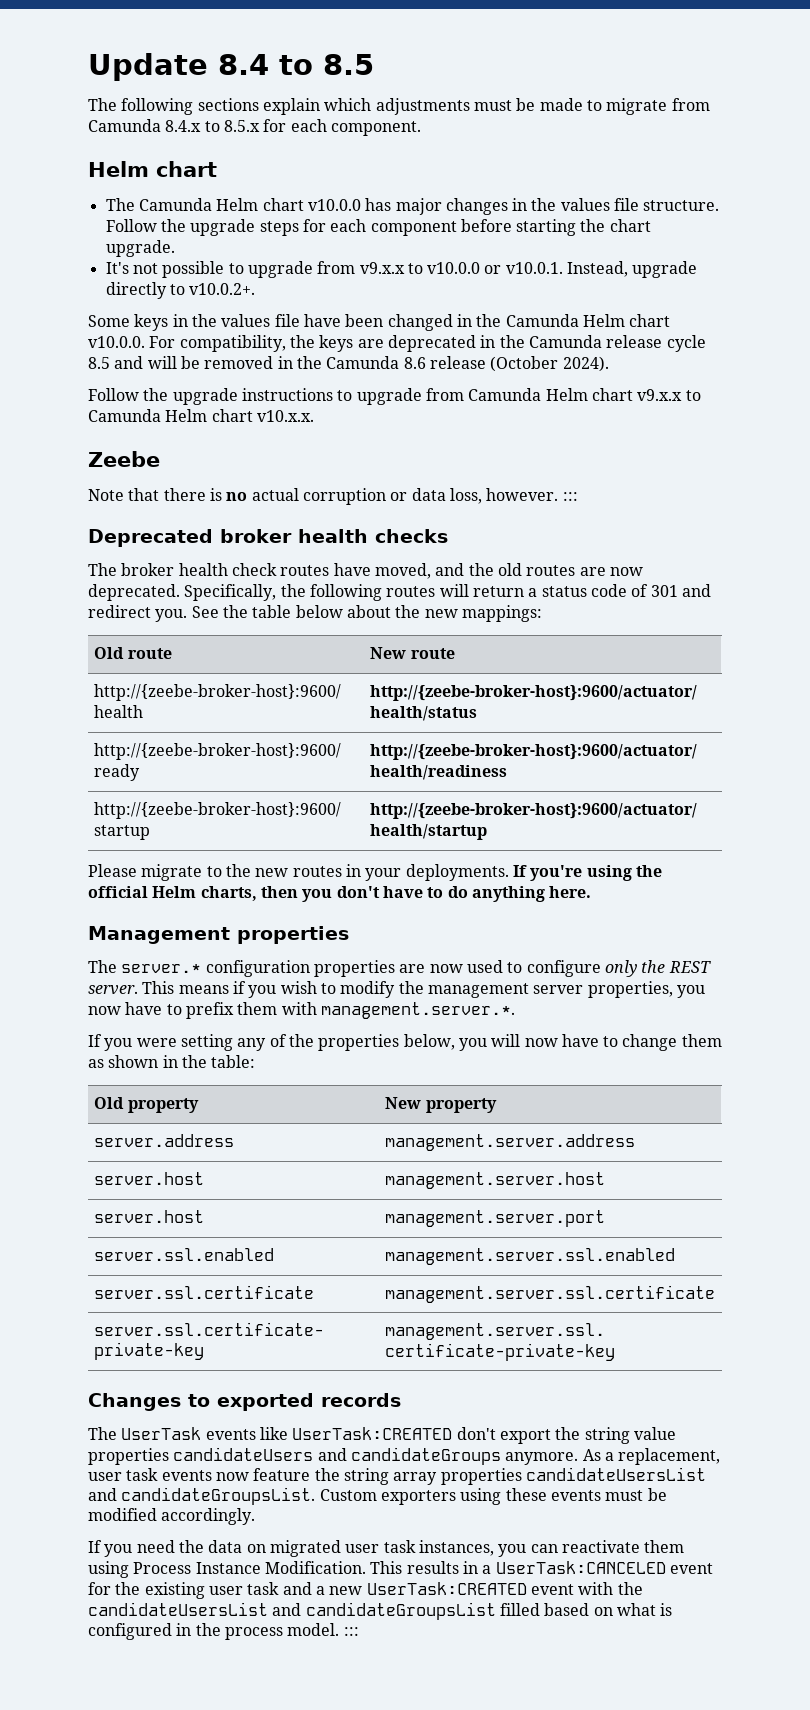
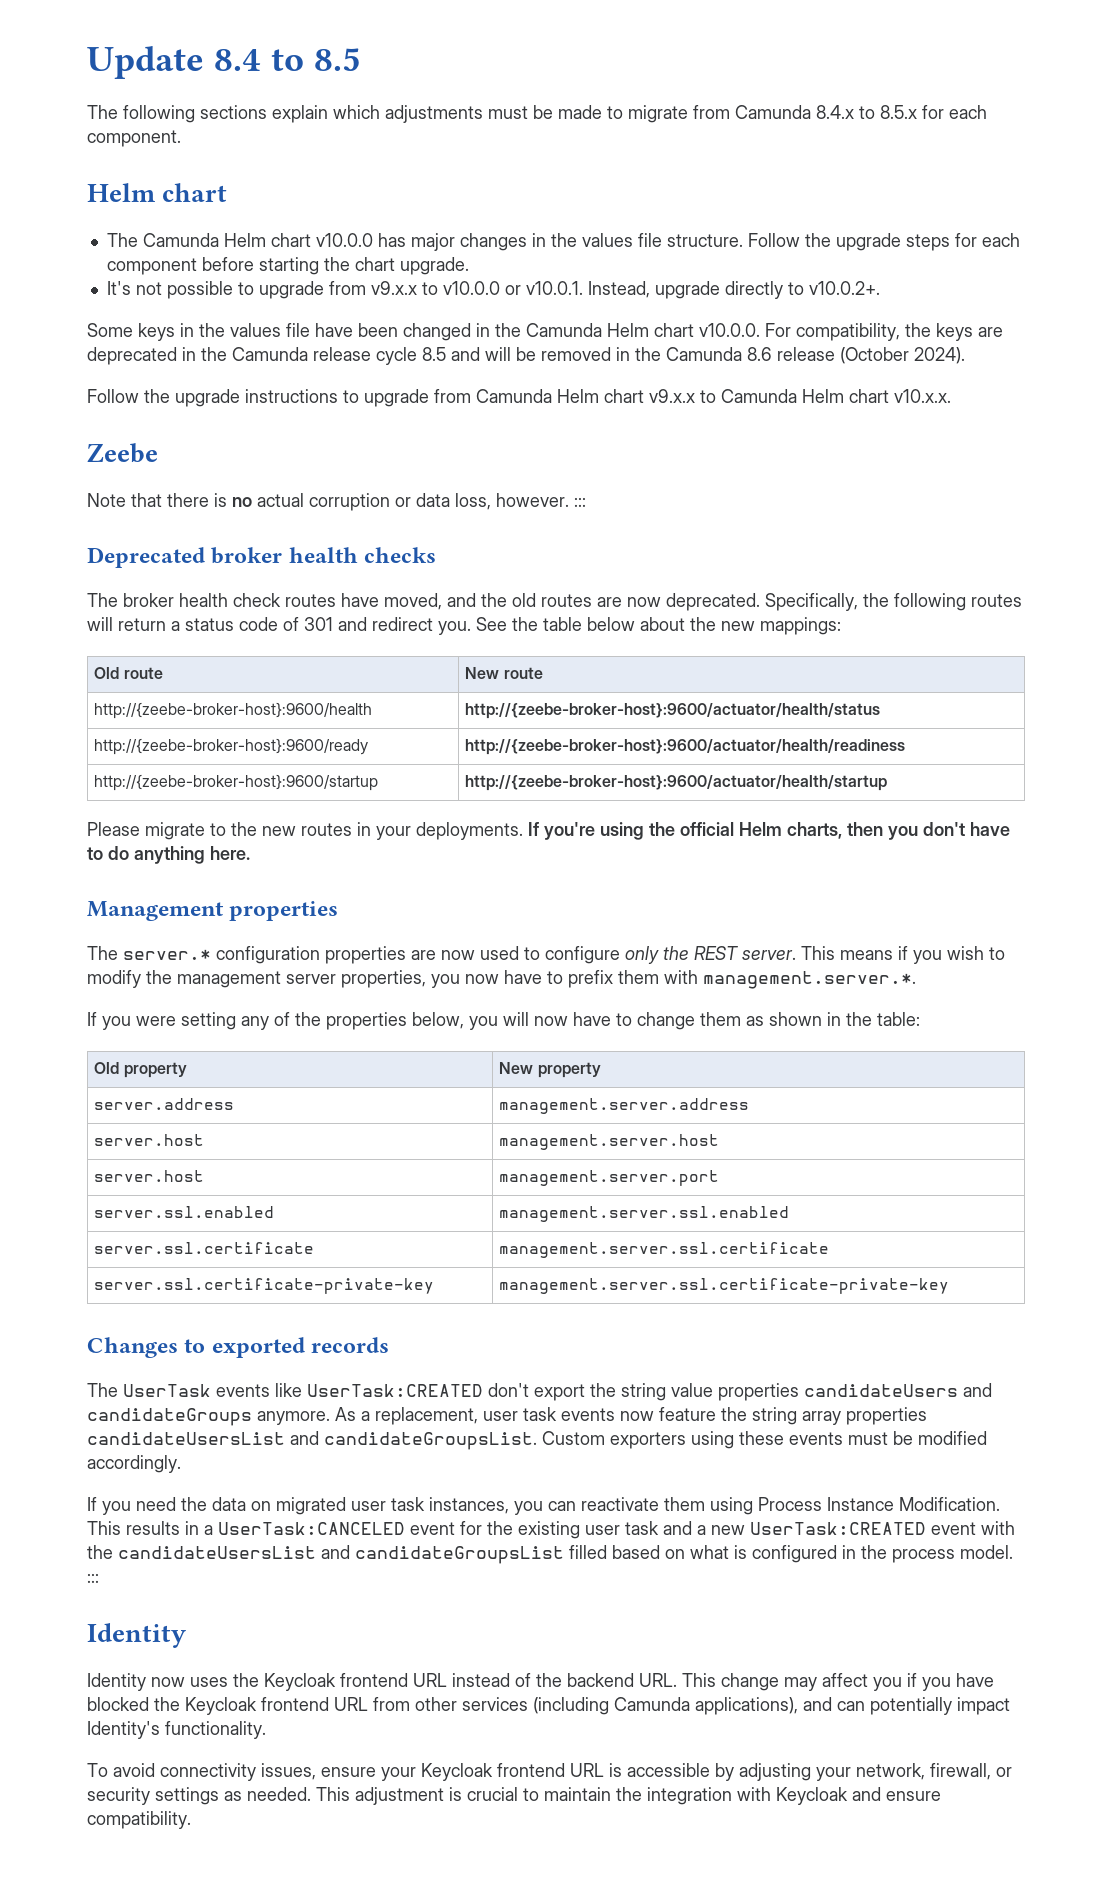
  This results in a UserTask:CANCELED event for the existing user task and a new UserTask:CREATED event with the candidateUsersList and candidateGroupsList filled based on what is configured in the process model. :::
+ Identity
+ Identity now uses the Keycloak frontend URL instead of the backend URL. This change may affect you if you have blocked the Keycloak frontend URL from other services (including Camunda applications), and can potentially impact Identity's functionality.
+ To avoid connectivity issues, ensure your Keycloak frontend URL is accessible by adjusting your network, firewall, or security settings as needed. This adjustment is crucial to maintain the integration with Keycloak and ensure compatibility.

